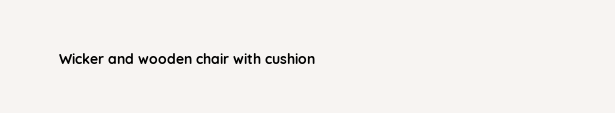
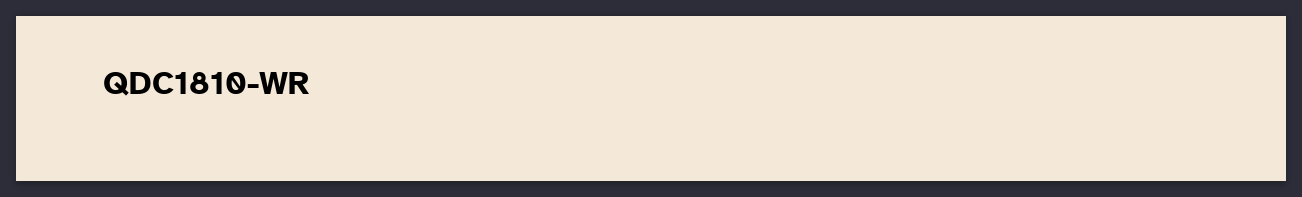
- Wicker and wooden chair with cushion
+ QDC1810-WR

